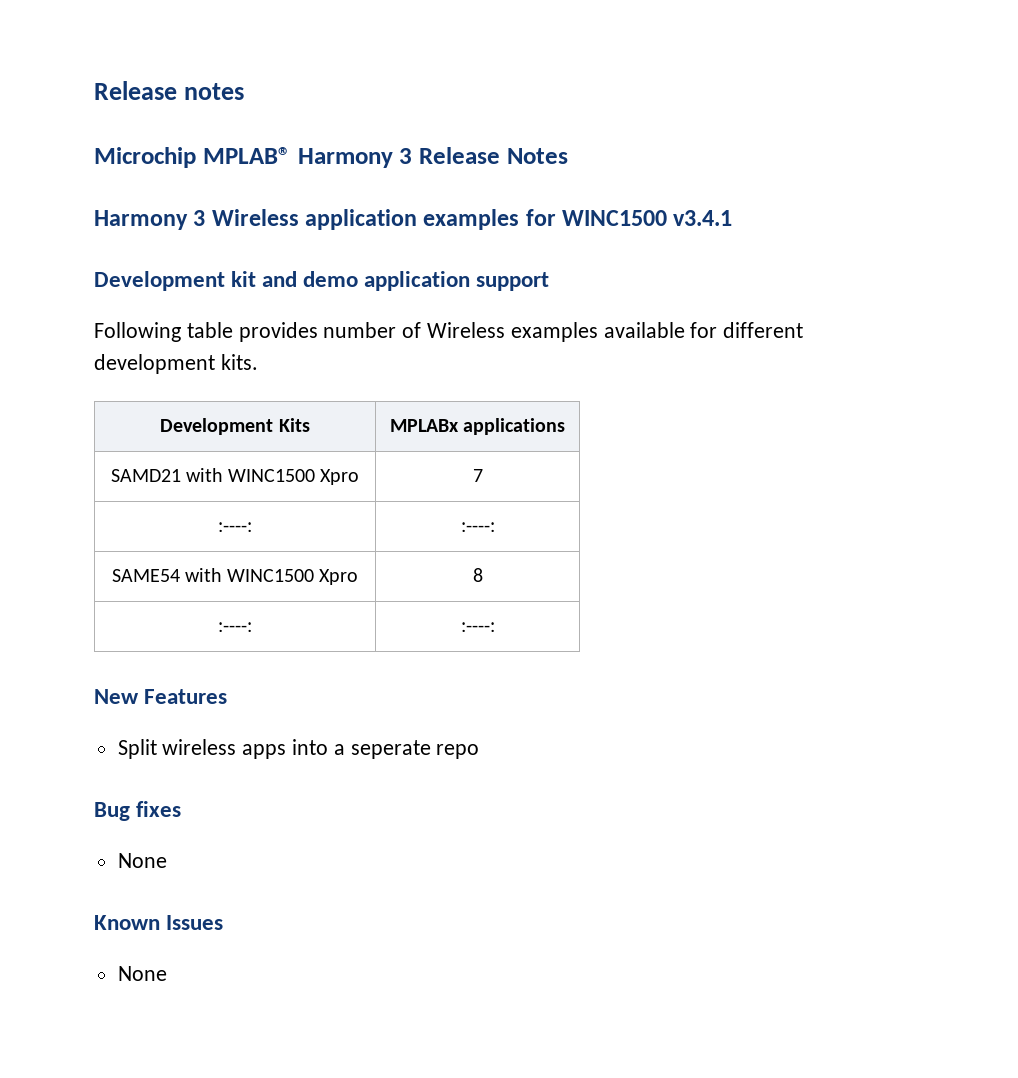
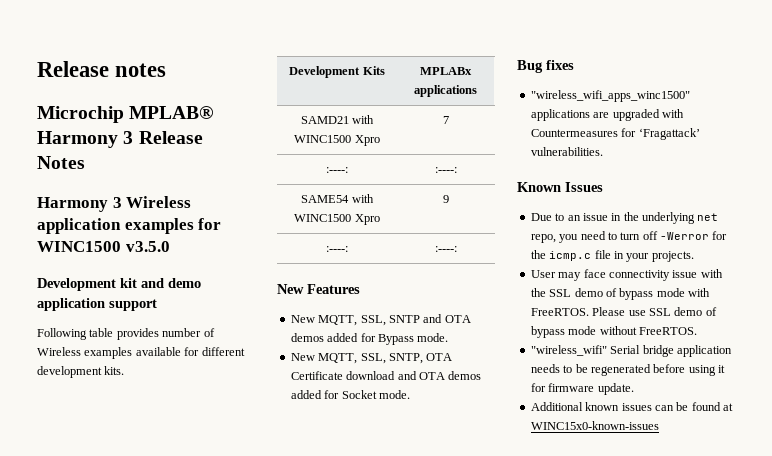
- Harmony 3 Wireless application examples for WINC1500 v3.4.1
+ Harmony 3 Wireless application examples for WINC1500 v3.5.0
- SAME54 with WINC1500 Xpro | 8
+ SAME54 with WINC1500 Xpro | 9
- Split wireless apps into a seperate repo
+ New MQTT, SSL, SNTP and OTA demos added for Bypass mode.
+ New MQTT, SSL, SNTP, OTA Certificate download and OTA demos added for Socket mode.
  Bug fixes
- None
+ "wireless_wifi_apps_winc1500" applications are upgraded with Countermeasures for ‘Fragattack’ vulnerabilities.
  Known Issues
- None
+ Due to an issue in the underlying net repo, you need to turn off -Werror for the icmp.c file in your projects.
+ User may face connectivity issue with the SSL demo of bypass mode with FreeRTOS. Please use SSL demo of bypass mode without FreeRTOS.
+ "wireless_wifi" Serial bridge application needs to be regenerated before using it for firmware update.
+ Additional known issues can be found at WINC15x0-known-issues

